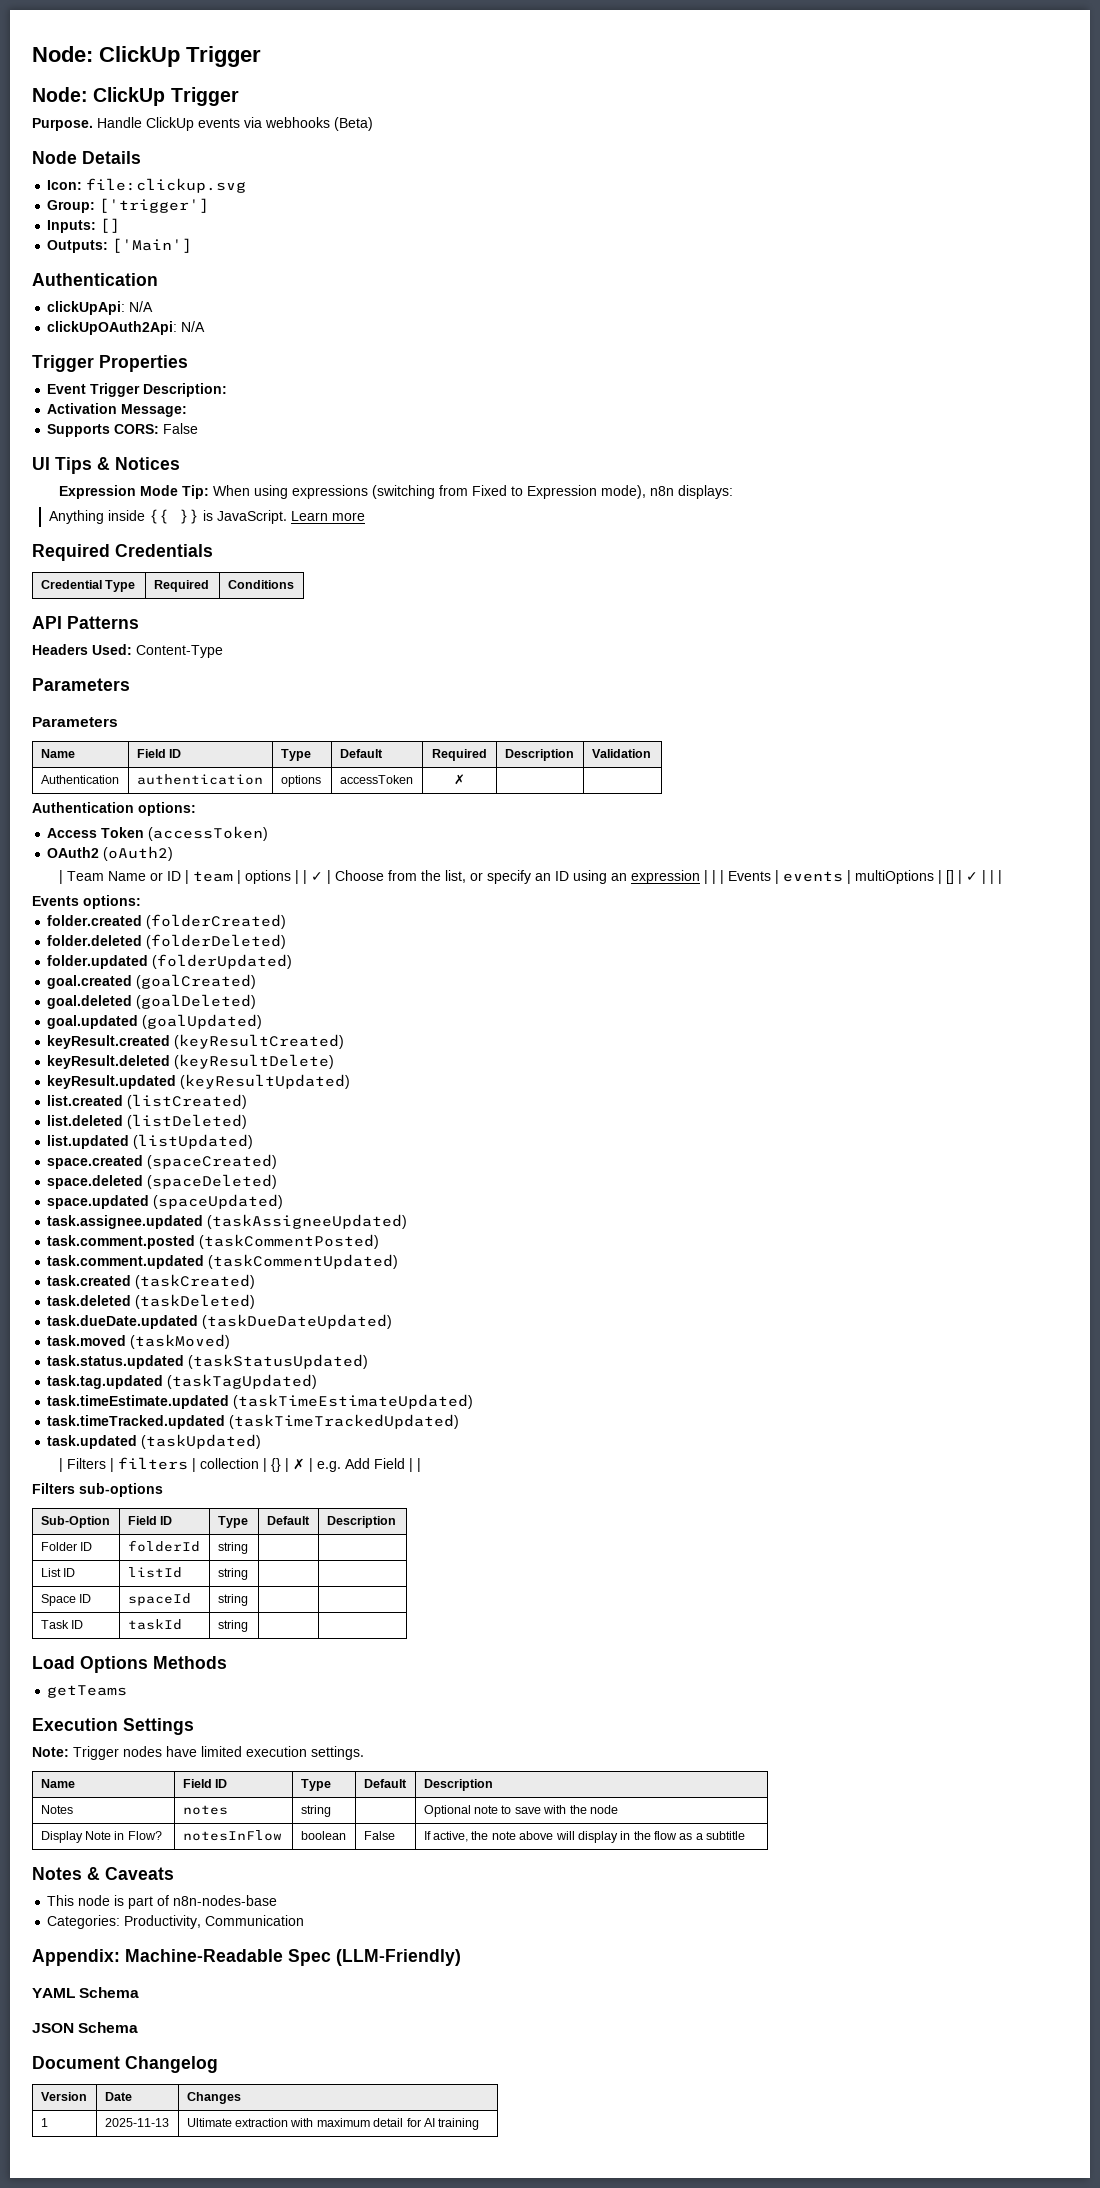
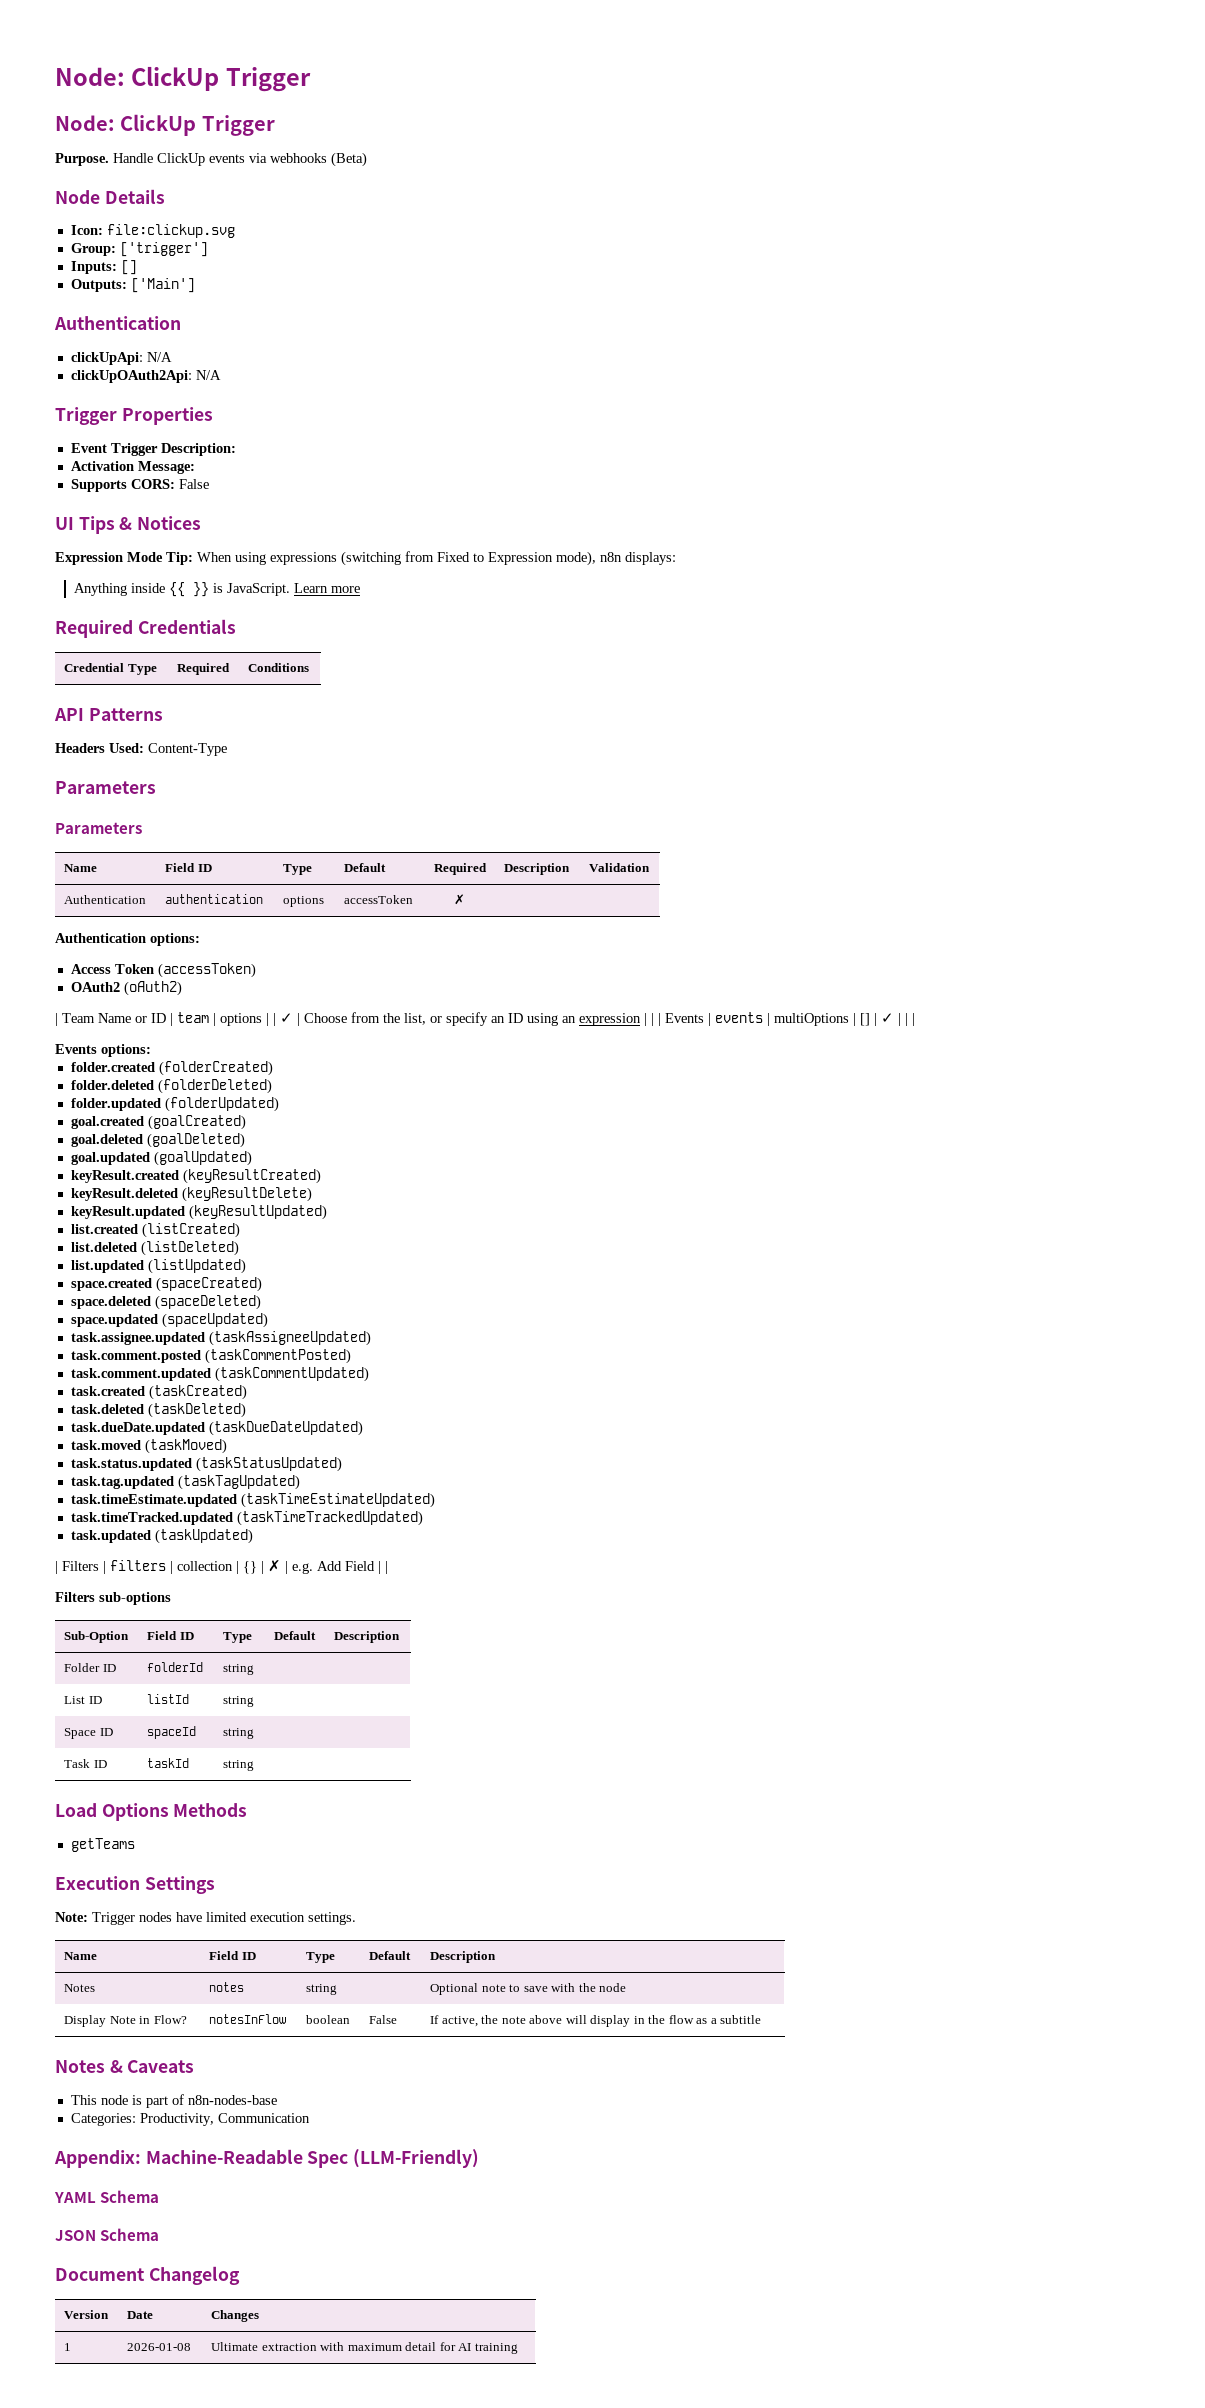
- 1 | 2025-11-13 | Ultimate extraction with maximum detail for AI training
+ 1 | 2026-01-08 | Ultimate extraction with maximum detail for AI training

